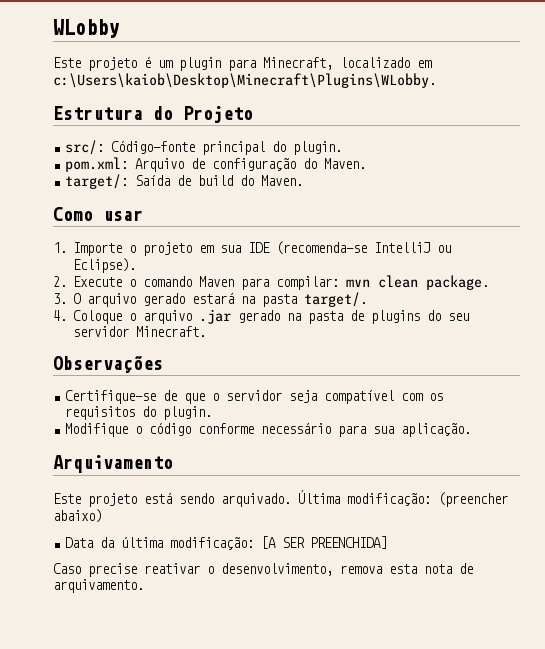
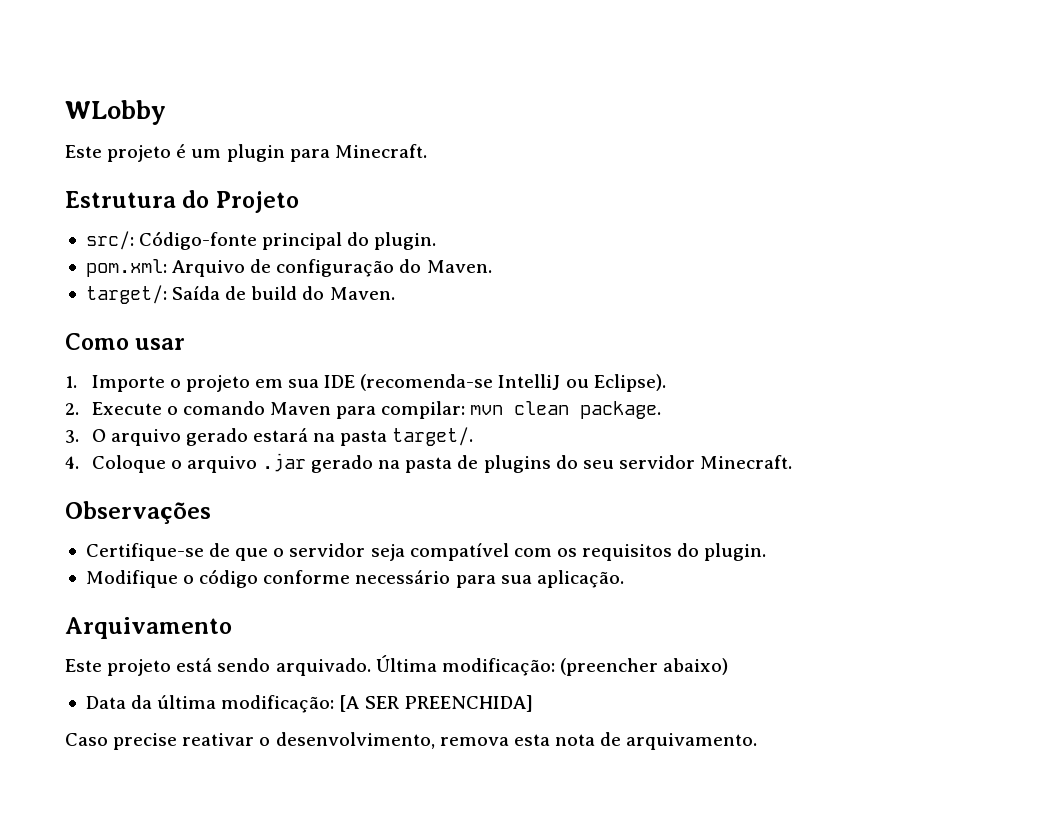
- Este projeto é um plugin para Minecraft, localizado em c:\Users\kaiob\Desktop\Minecraft\Plugins\WLobby.
+ Este projeto é um plugin para Minecraft.

